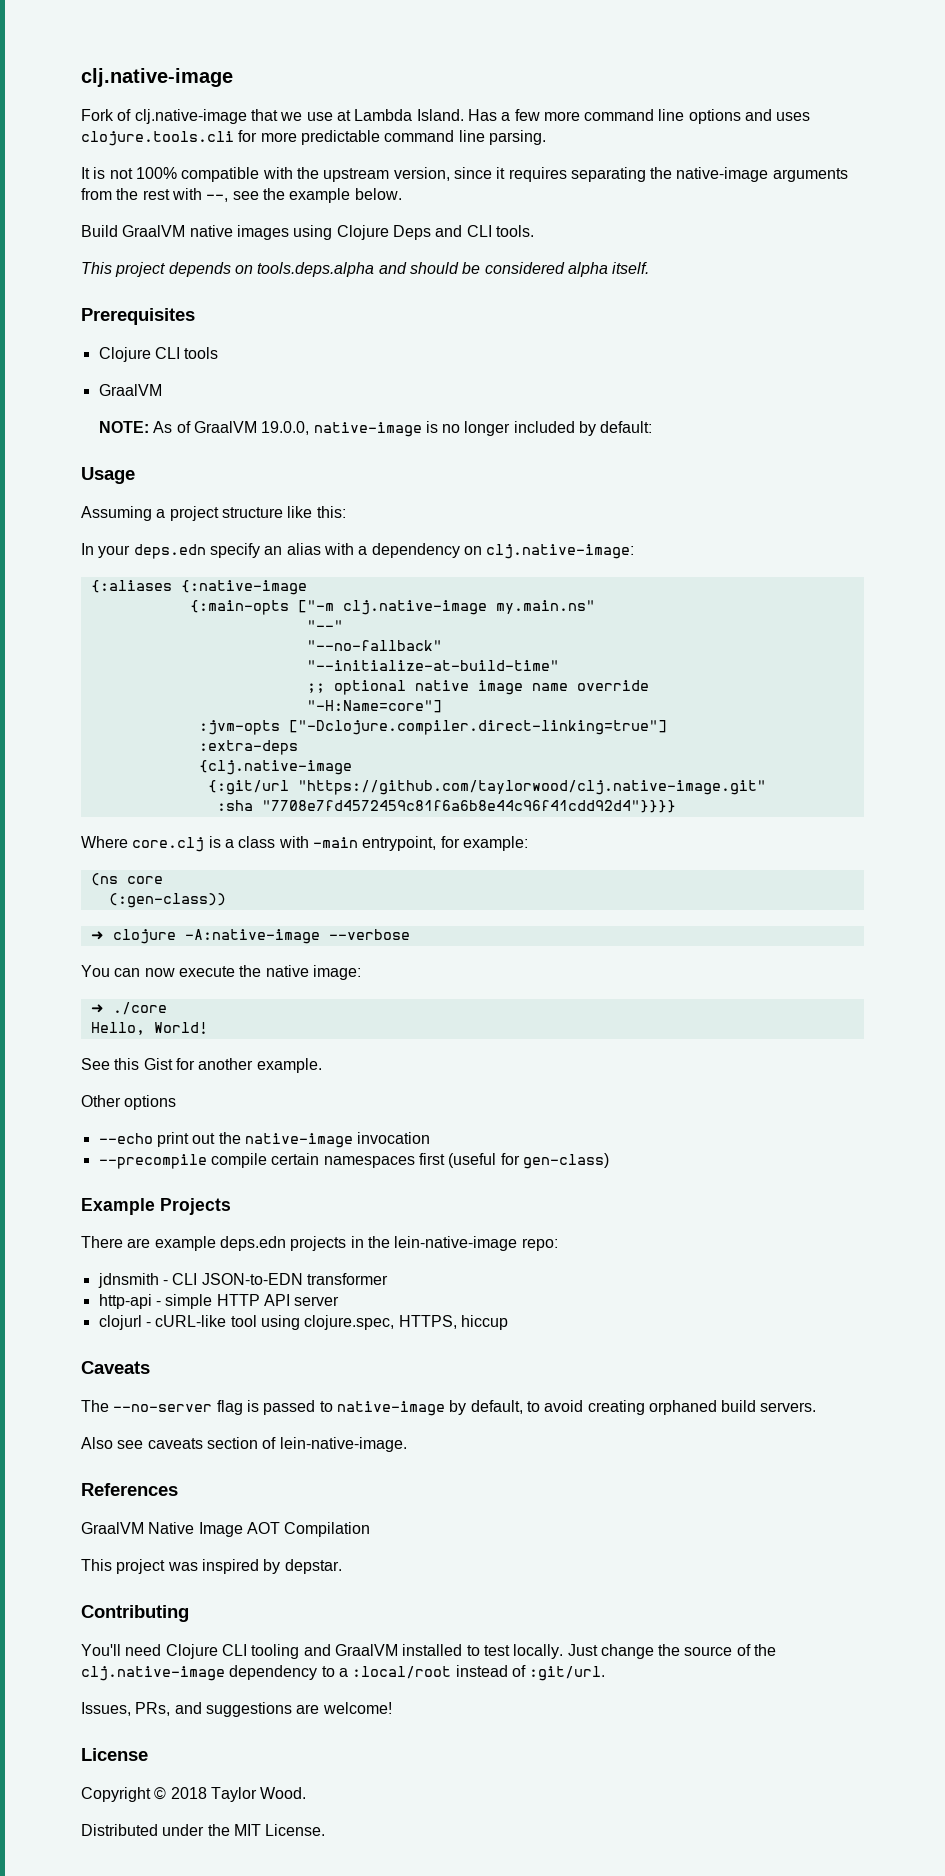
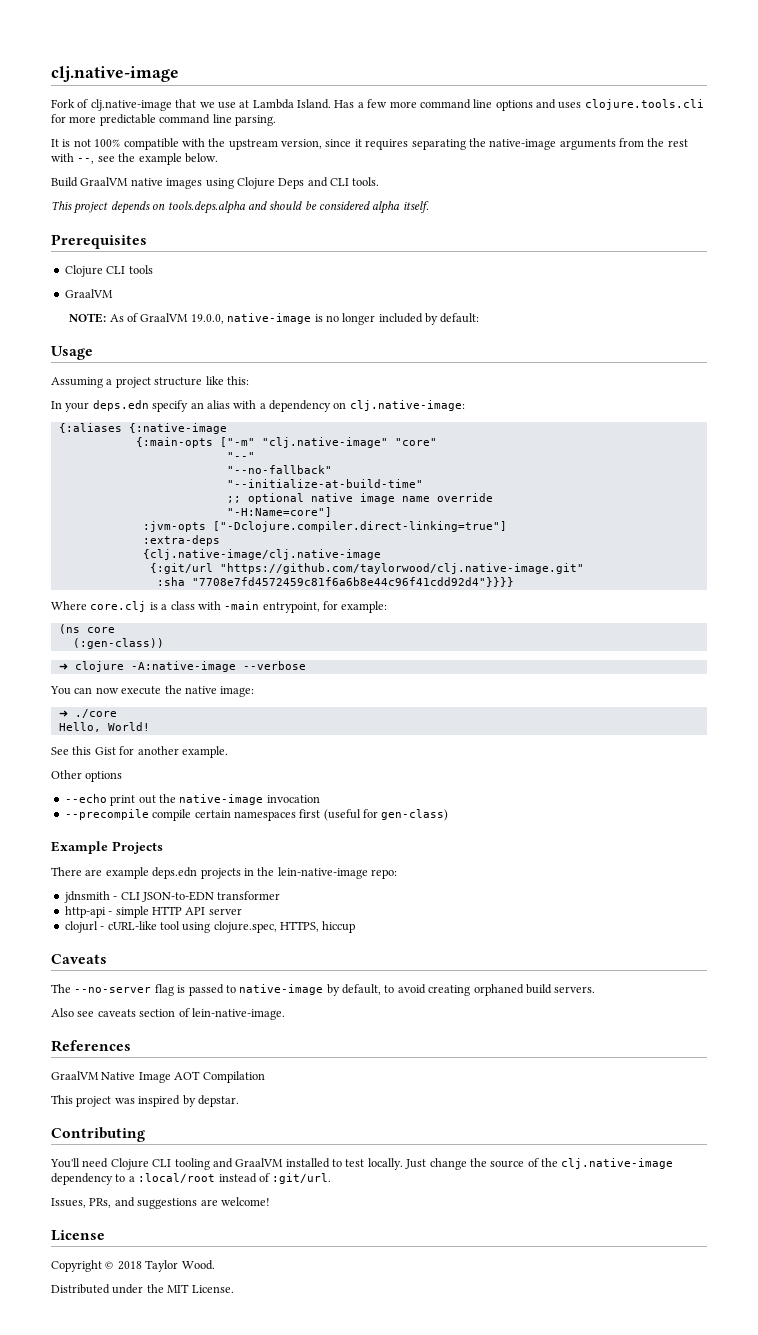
- {:main-opts ["-m clj.native-image my.main.ns"
+ {:main-opts ["-m" "clj.native-image" "core"
- {clj.native-image
+ {clj.native-image/clj.native-image

